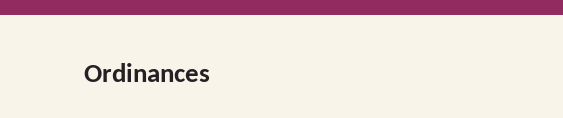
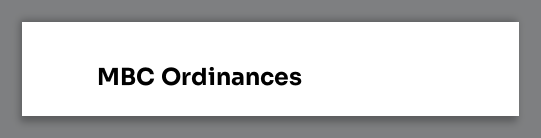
- Ordinances
+ MBC Ordinances

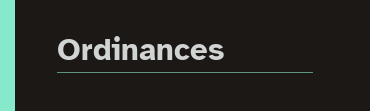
- MBC Ordinances
+ Ordinances

